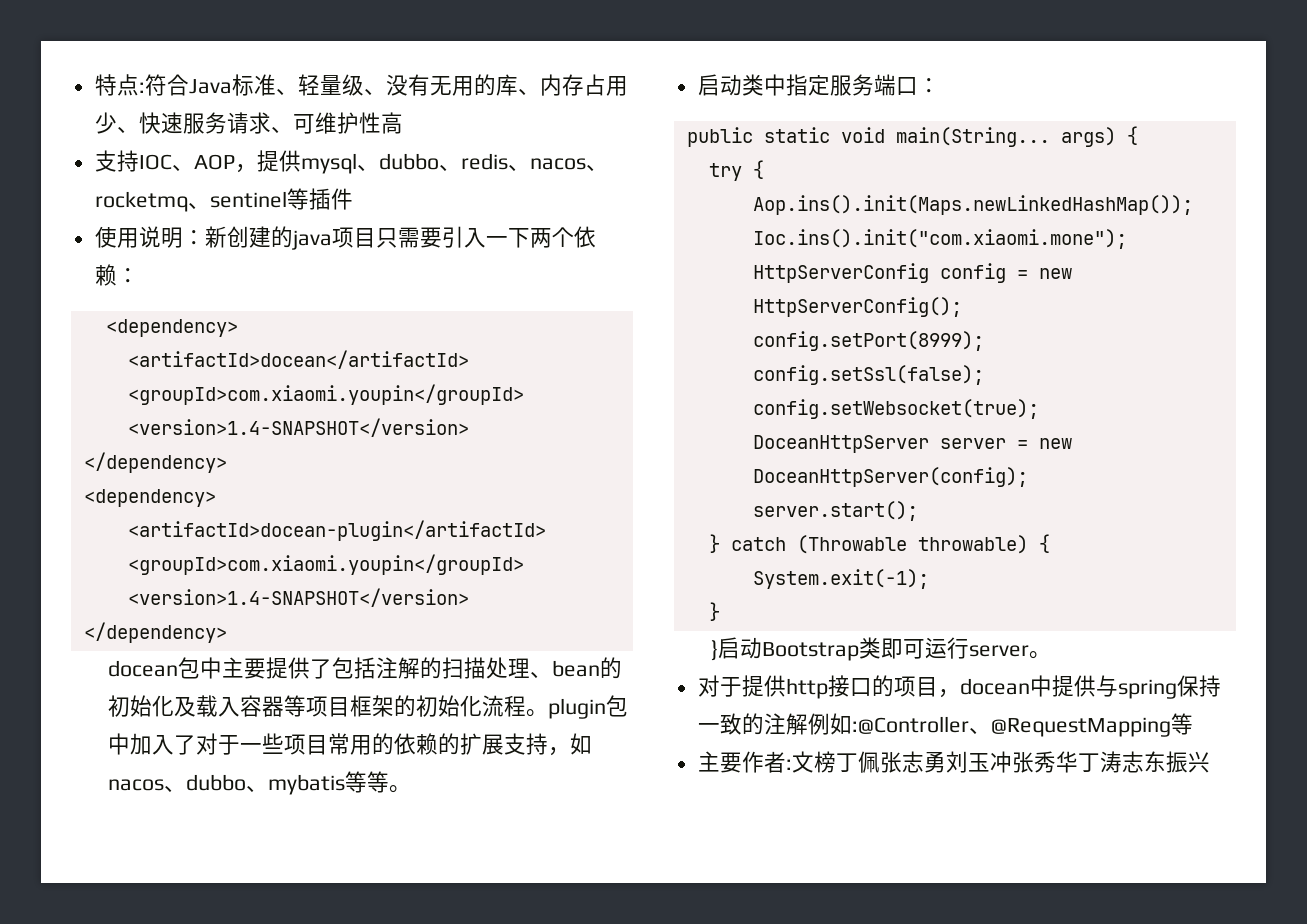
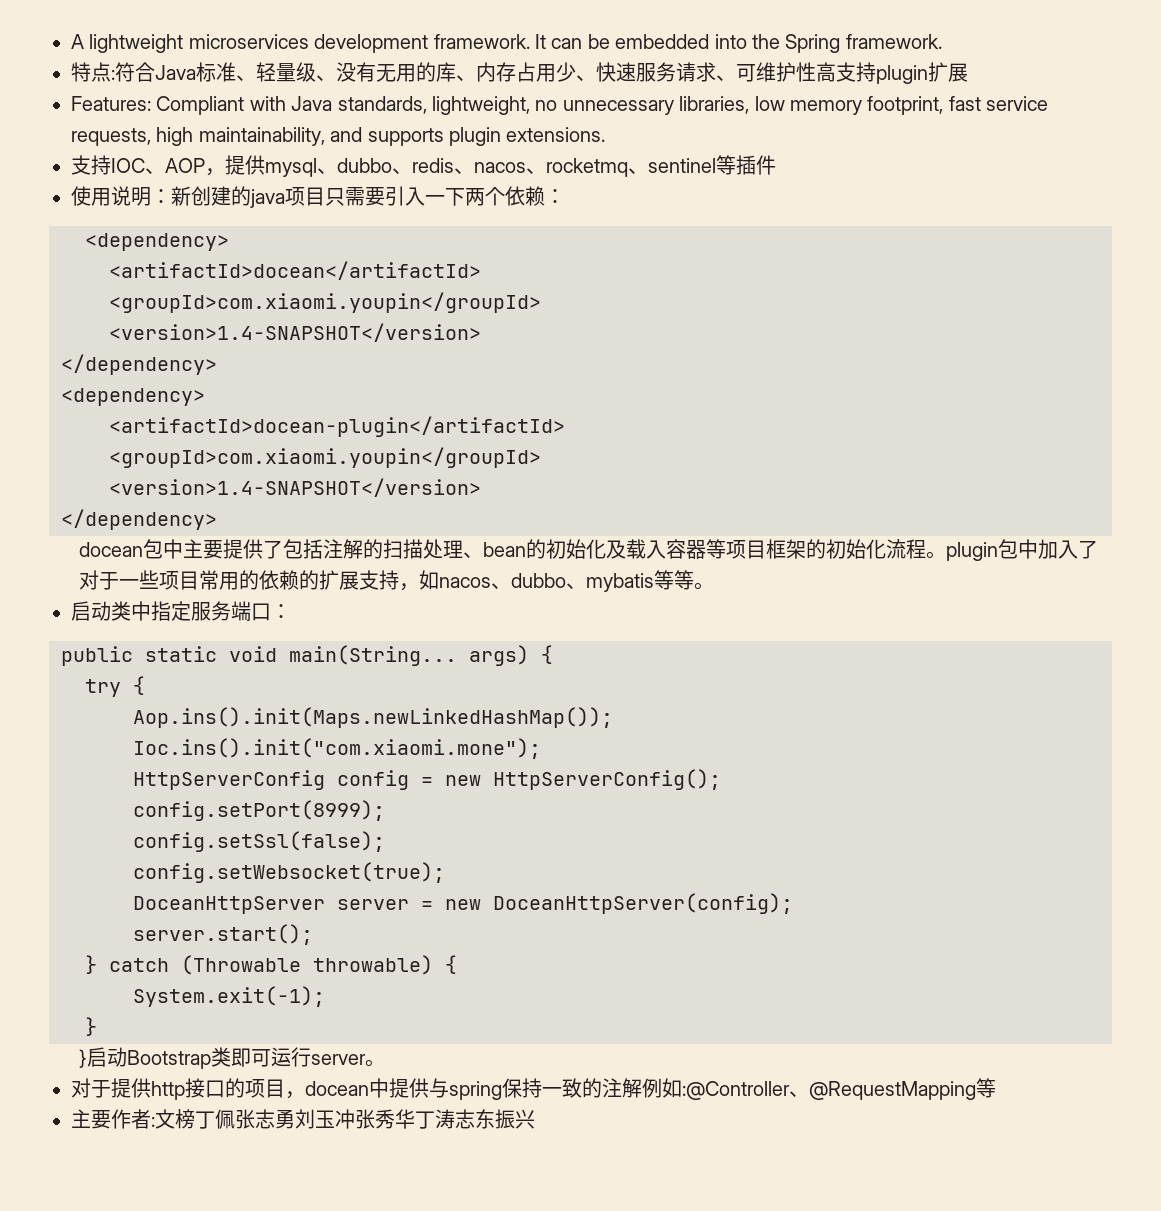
+ A lightweight microservices development framework. It can be embedded into the Spring framework.
- 特点:符合Java标准、轻量级、没有无用的库、内存占用少、快速服务请求、可维护性高
+ 特点:符合Java标准、轻量级、没有无用的库、内存占用少、快速服务请求、可维护性高支持plugin扩展
+ Features: Compliant with Java standards, lightweight, no unnecessary libraries, low memory footprint, fast service requests, high maintainability, and supports plugin extensions.

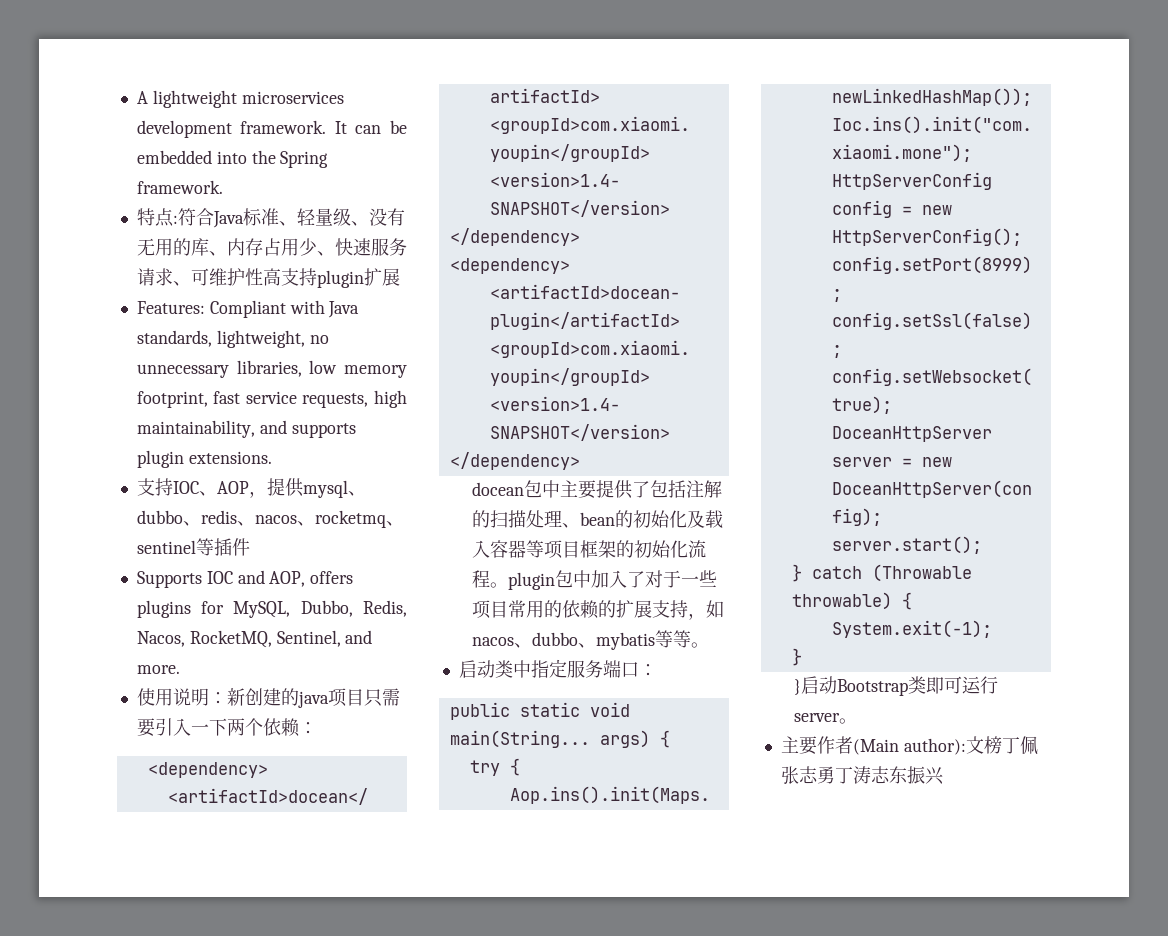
+ Supports IOC and AOP, offers plugins for MySQL, Dubbo, Redis, Nacos, RocketMQ, Sentinel, and more.
- 对于提供http接口的项目，docean中提供与spring保持一致的注解例如:@Controller、@RequestMapping等
- 主要作者:文榜丁佩张志勇刘玉冲张秀华丁涛志东振兴
+ 主要作者(Main author):文榜丁佩张志勇丁涛志东振兴

